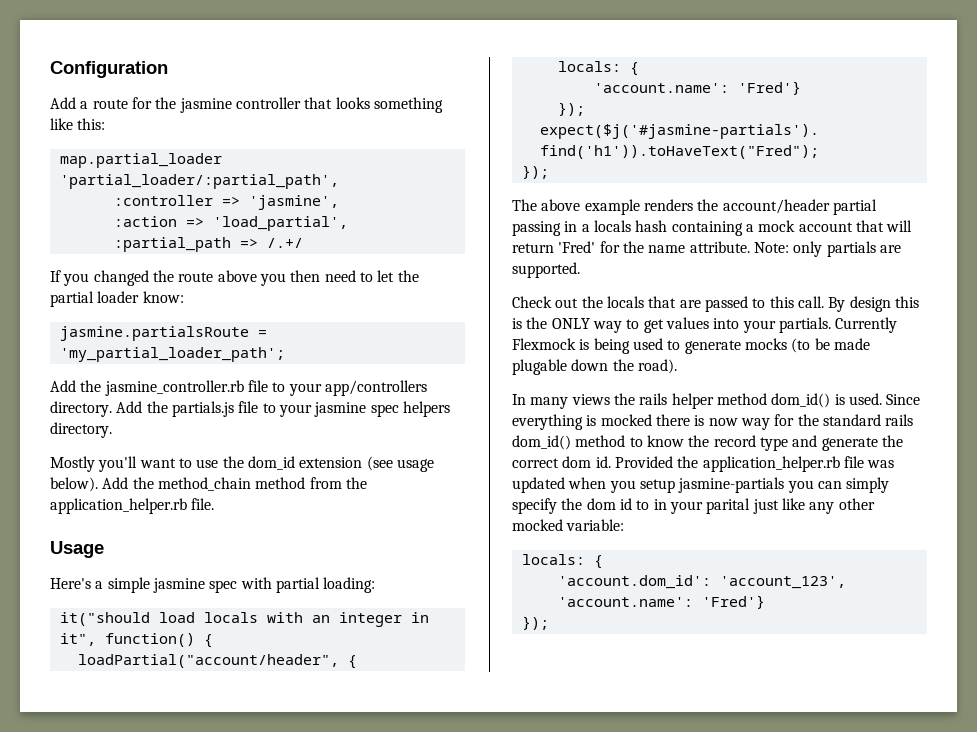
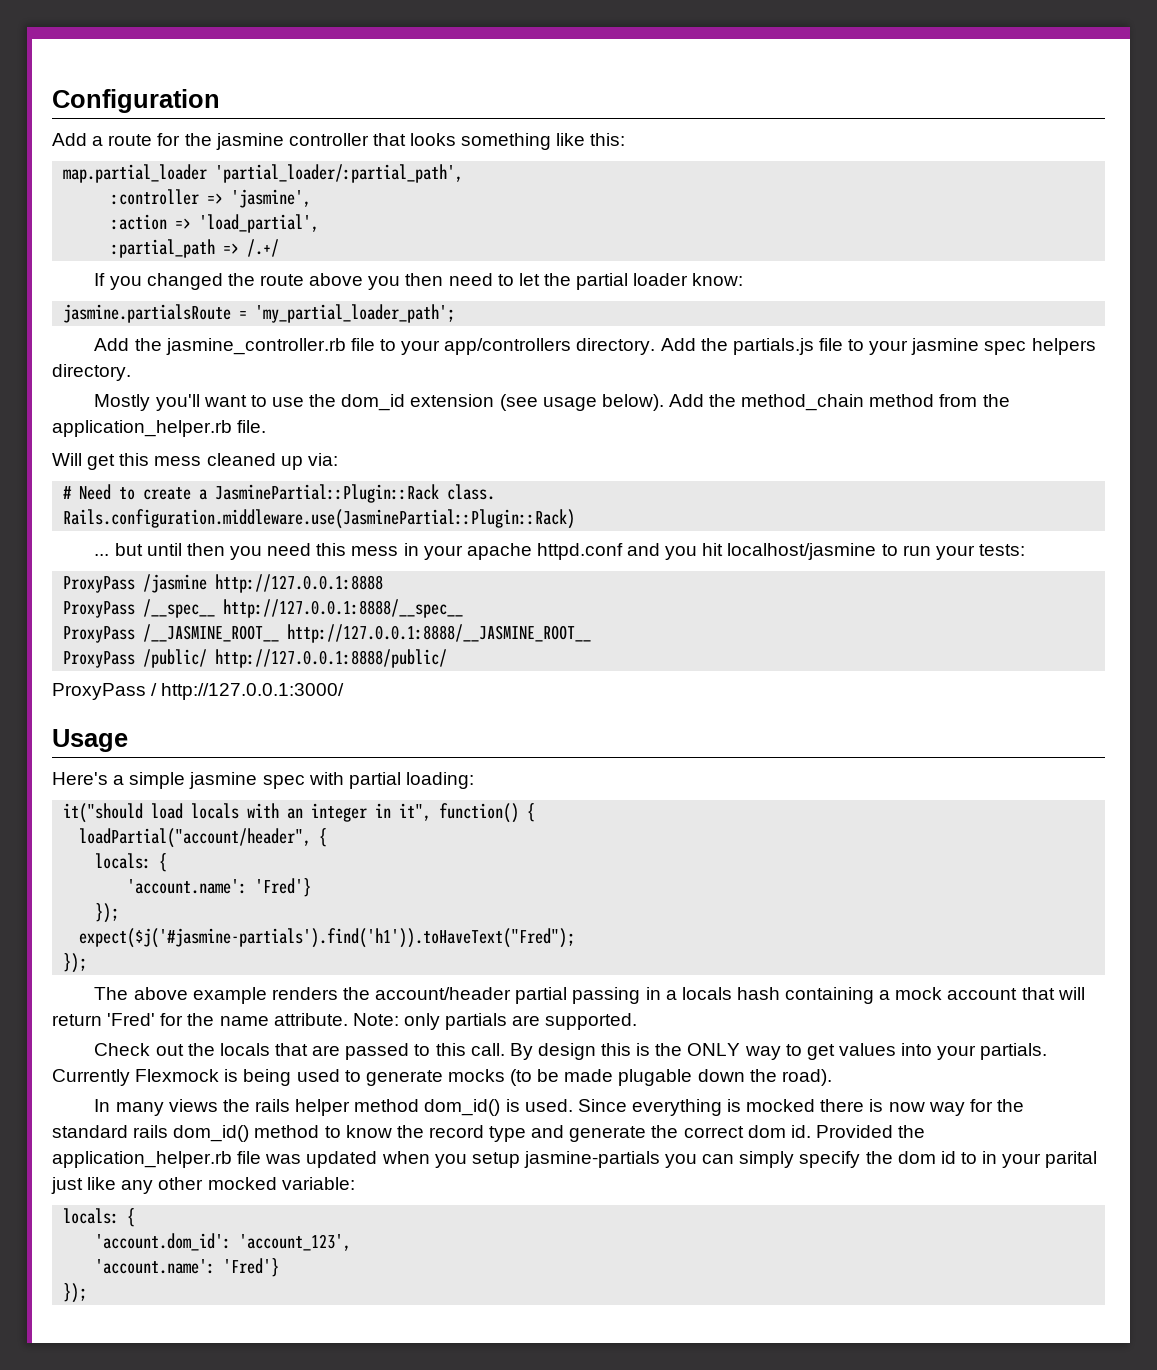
+ Will get this mess cleaned up via:
+ # Need to create a JasminePartial::Plugin::Rack class.
+ Rails.configuration.middleware.use(JasminePartial::Plugin::Rack)
+ ... but until then you need this mess in your apache httpd.conf and you hit localhost/jasmine to run your tests:
+ ProxyPass /jasmine http://127.0.0.1:8888
+ ProxyPass /__spec__ http://127.0.0.1:8888/__spec__
+ ProxyPass /__JASMINE_ROOT__ http://127.0.0.1:8888/__JASMINE_ROOT__
+ ProxyPass /public/ http://127.0.0.1:8888/public/
+ ProxyPass / http://127.0.0.1:3000/

